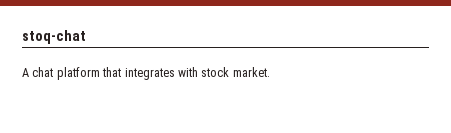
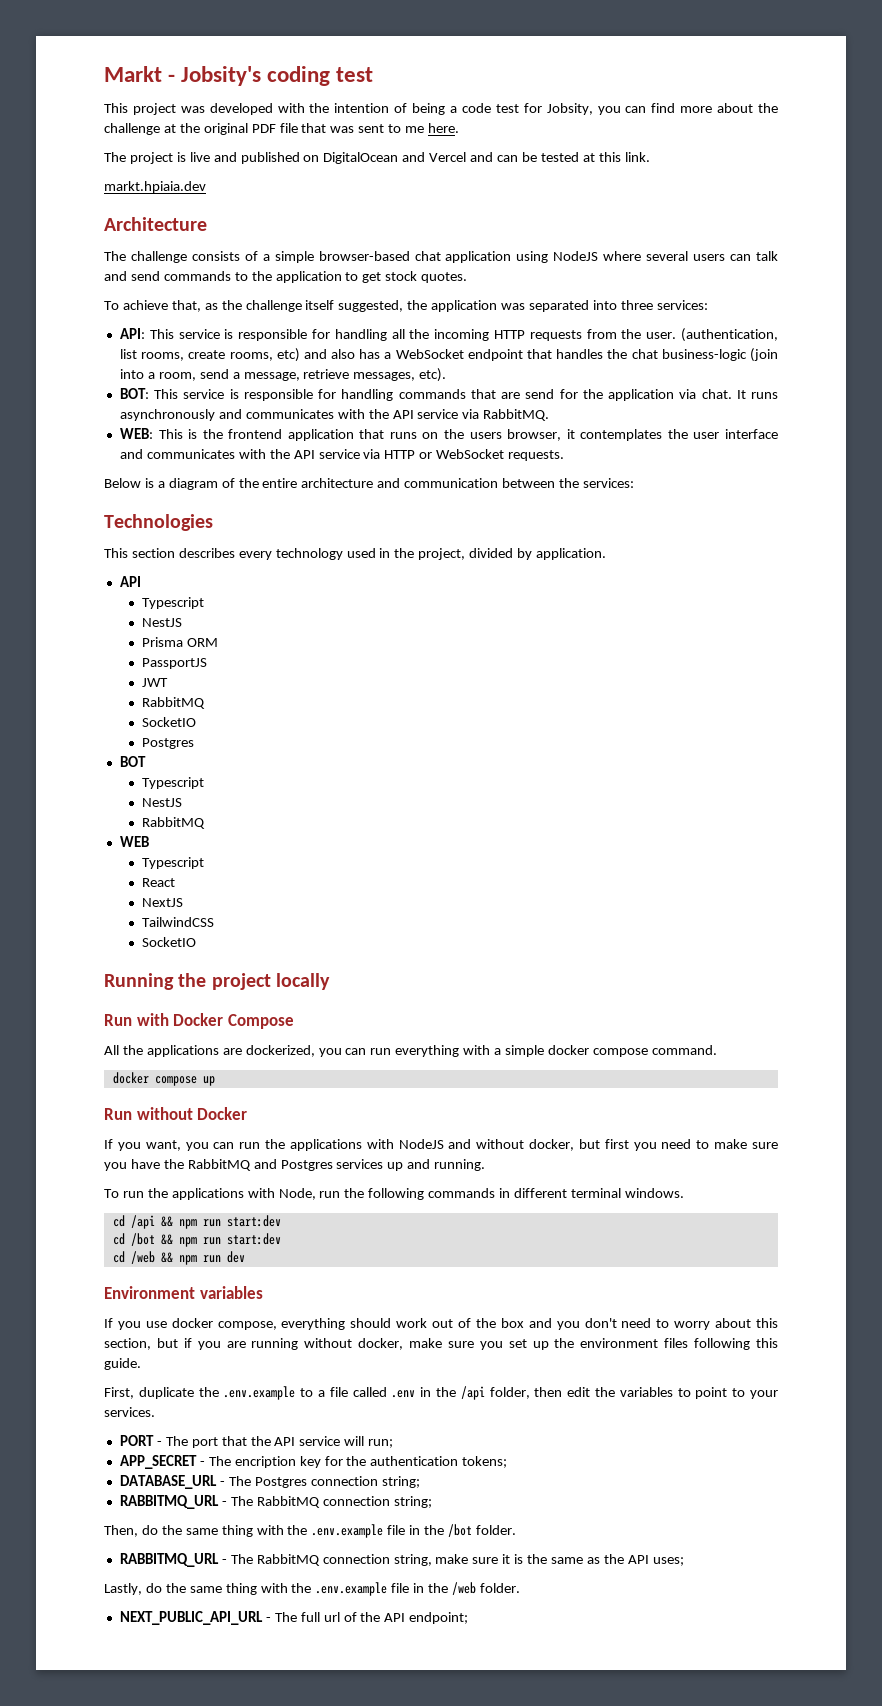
- stoq-chat
- A chat platform that integrates with stock market.
+ Markt - Jobsity's coding test
+ This project was developed with the intention of being a code test for Jobsity, you can find more about the challenge at the original PDF file that was sent to me here.
+ The project is live and published on DigitalOcean and Vercel and can be tested at this link.
+ markt.hpiaia.dev
+ Architecture
+ The challenge consists of a simple browser-based chat application using NodeJS where several users can talk and send commands to the application to get stock quotes.
+ To achieve that, as the challenge itself suggested, the application was separated into three services:
+ API: This service is responsible for handling all the incoming HTTP requests from the user. (authentication, list rooms, create rooms, etc) and also has a WebSocket endpoint that handles the chat business-logic (join into a room, send a message, retrieve messages, etc).
+ BOT: This service is responsible for handling commands that are send for the application via chat. It runs asynchronously and communicates with the API service via RabbitMQ.
+ WEB: This is the frontend application that runs on the users browser, it contemplates the user interface and communicates with the API service via HTTP or WebSocket requests.
+ Below is a diagram of the entire architecture and communication between the services:
+ Technologies
+ This section describes every technology used in the project, divided by application.
+ API
+ Typescript
+ NestJS
+ Prisma ORM
+ PassportJS
+ JWT
+ RabbitMQ
+ SocketIO
+ Postgres
+ BOT
+ Typescript
+ NestJS
+ RabbitMQ
+ WEB
+ Typescript
+ React
+ NextJS
+ TailwindCSS
+ SocketIO
+ Running the project locally
+ Run with Docker Compose
+ All the applications are dockerized, you can run everything with a simple docker compose command.
+ docker compose up
+ Run without Docker
+ If you want, you can run the applications with NodeJS and without docker, but first you need to make sure you have the RabbitMQ and Postgres services up and running.
+ To run the applications with Node, run the following commands in different terminal windows.
+ cd /api && npm run start:dev
+ cd /bot && npm run start:dev
+ cd /web && npm run dev
+ Environment variables
+ If you use docker compose, everything should work out of the box and you don't need to worry about this section, but if you are running without docker, make sure you set up the environment files following this guide.
+ First, duplicate the .env.example to a file called .env in the /api folder, then edit the variables to point to your services.
+ PORT - The port that the API service will run;
+ APP_SECRET - The encription key for the authentication tokens;
+ DATABASE_URL - The Postgres connection string;
+ RABBITMQ_URL - The RabbitMQ connection string;
+ Then, do the same thing with the .env.example file in the /bot folder.
+ RABBITMQ_URL - The RabbitMQ connection string, make sure it is the same as the API uses;
+ Lastly, do the same thing with the .env.example file in the /web folder.
+ NEXT_PUBLIC_API_URL - The full url of the API endpoint;

